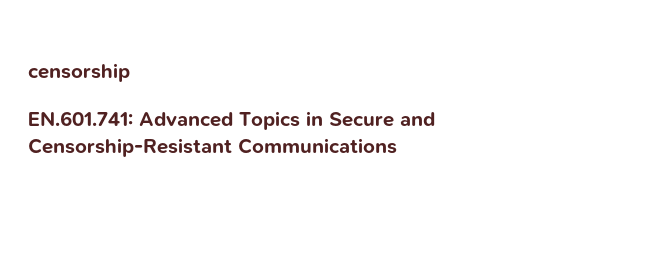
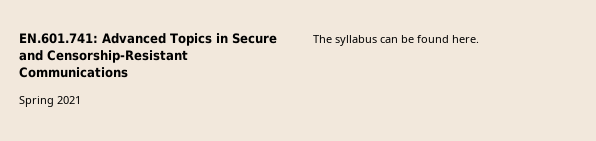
- censorship
+ Spring 2021
+ The syllabus can be found here.

